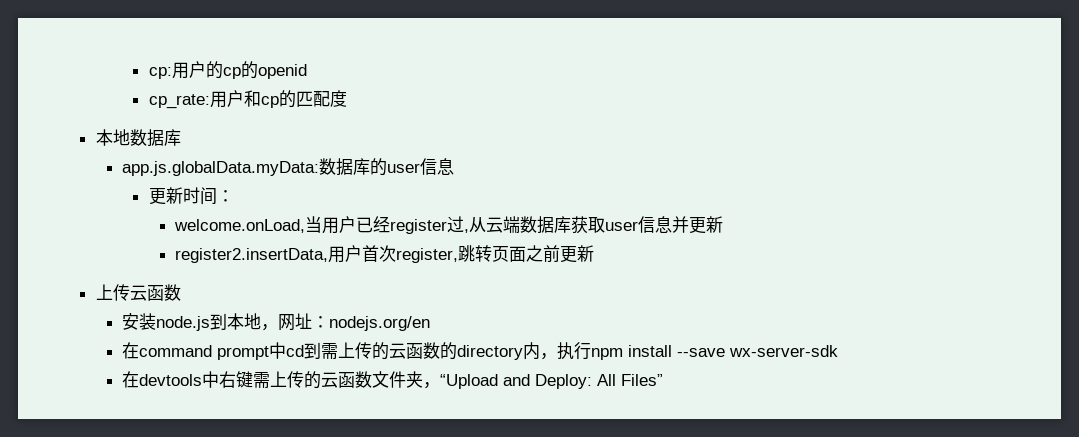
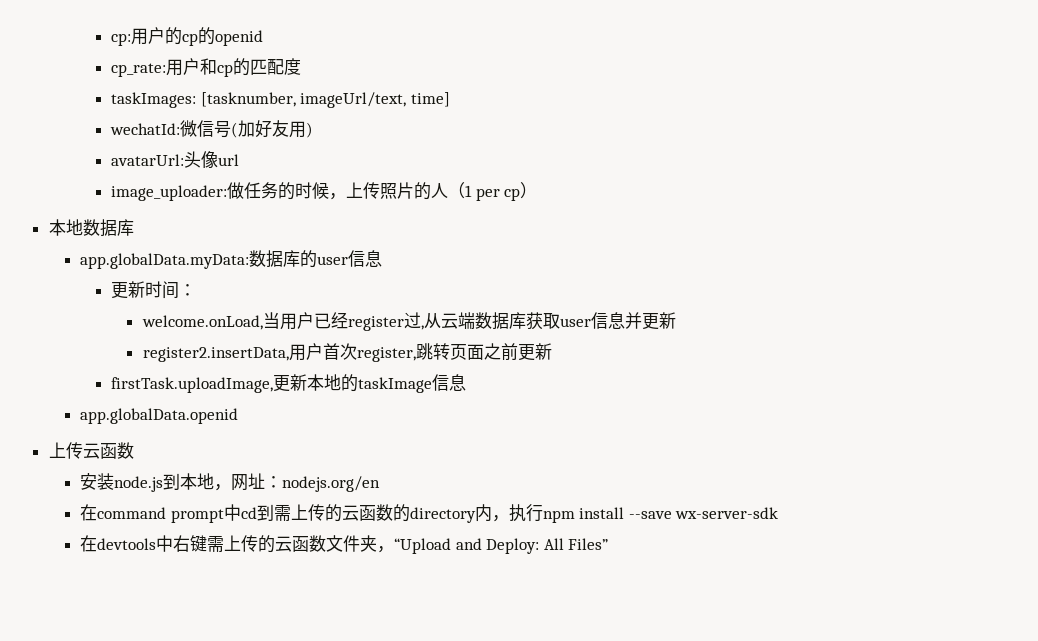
+ taskImages: [tasknumber, imageUrl/text, time]
+ wechatId:微信号(加好友用)
+ avatarUrl:头像url
+ image_uploader:做任务的时候，上传照片的人（1 per cp）
- app.js.globalData.myData:数据库的user信息
+ app.globalData.myData:数据库的user信息
+ firstTask.uploadImage,更新本地的taskImage信息
+ app.globalData.openid

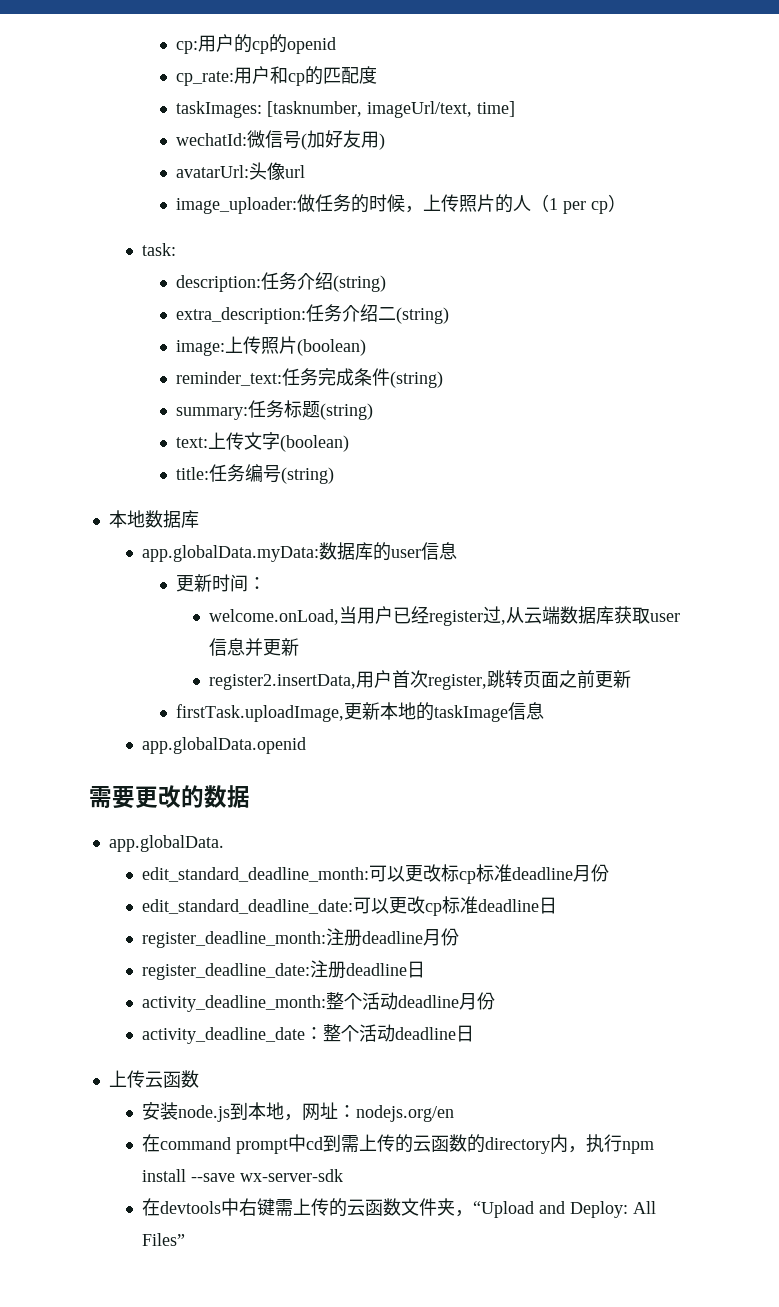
+ task:
+ description:任务介绍(string)
+ extra_description:任务介绍二(string)
+ image:上传照片(boolean)
+ reminder_text:任务完成条件(string)
+ summary:任务标题(string)
+ text:上传文字(boolean)
+ title:任务编号(string)
+ 需要更改的数据
+ app.globalData.
+ edit_standard_deadline_month:可以更改标cp标准deadline月份
+ edit_standard_deadline_date:可以更改cp标准deadline日
+ register_deadline_month:注册deadline月份
+ register_deadline_date:注册deadline日
+ activity_deadline_month:整个活动deadline月份
+ activity_deadline_date：整个活动deadline日

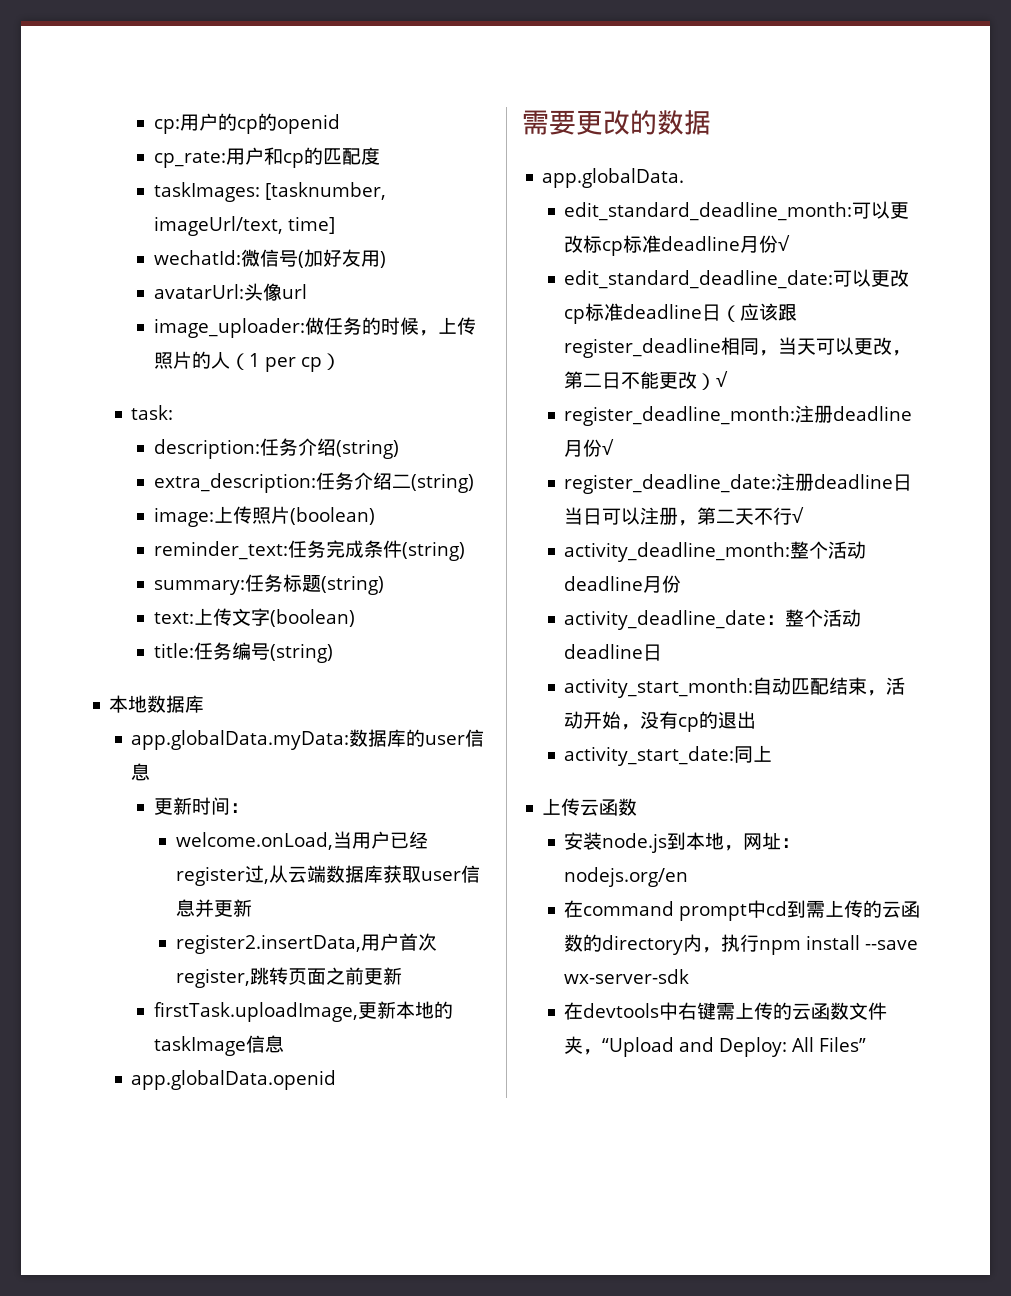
- edit_standard_deadline_month:可以更改标cp标准deadline月份
+ edit_standard_deadline_month:可以更改标cp标准deadline月份√
- edit_standard_deadline_date:可以更改cp标准deadline日
+ edit_standard_deadline_date:可以更改cp标准deadline日（应该跟register_deadline相同，当天可以更改，第二日不能更改）√
- register_deadline_month:注册deadline月份
+ register_deadline_month:注册deadline月份√
- register_deadline_date:注册deadline日
+ register_deadline_date:注册deadline日当日可以注册，第二天不行√
+ activity_start_month:自动匹配结束，活动开始，没有cp的退出
+ activity_start_date:同上

